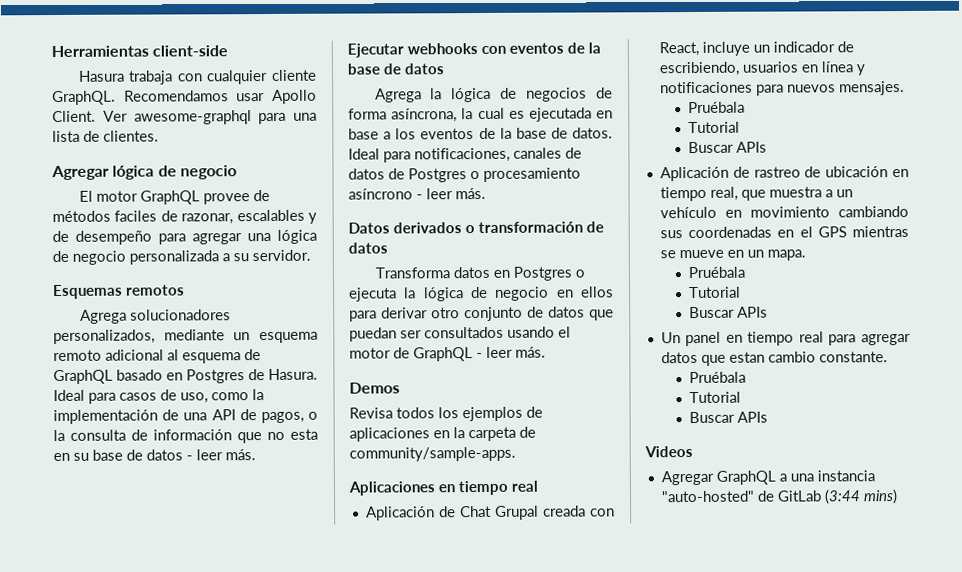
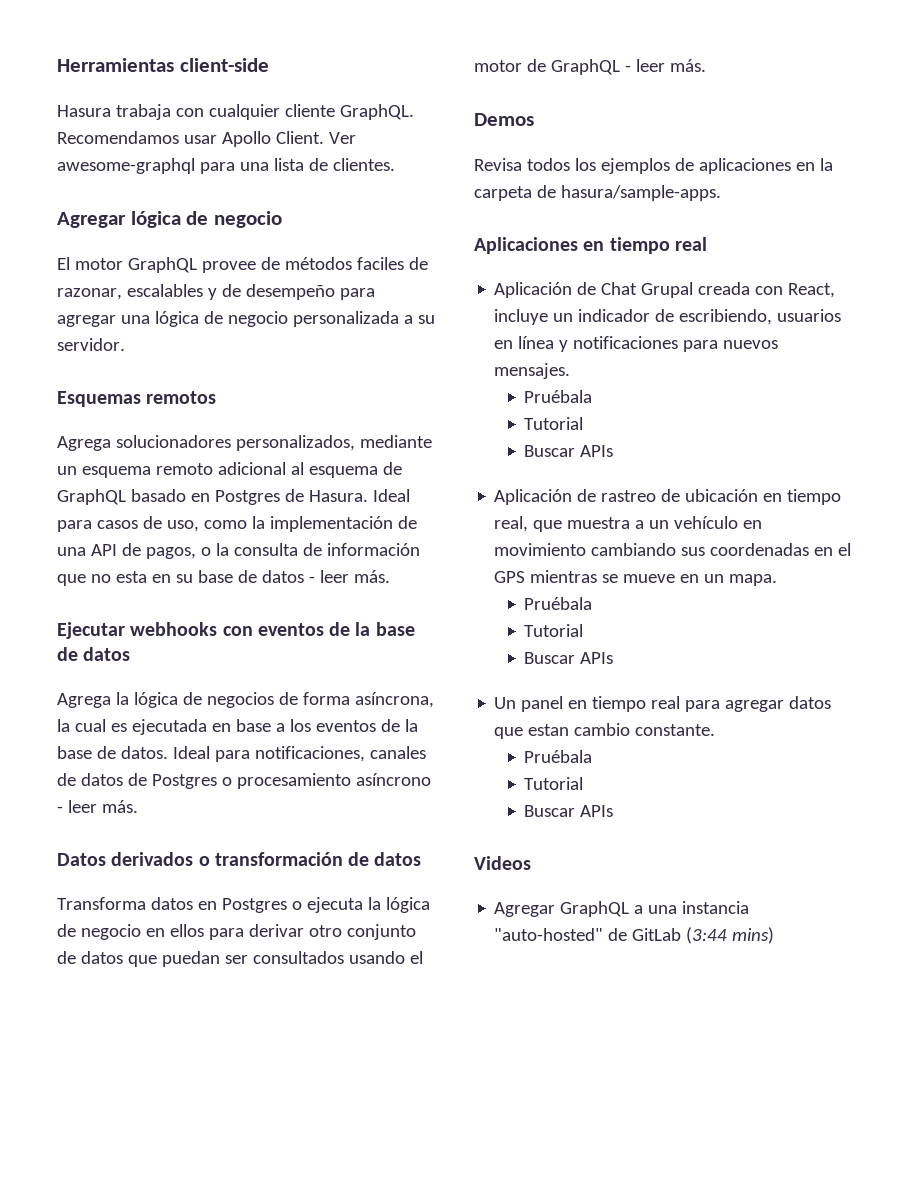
- Revisa todos los ejemplos de aplicaciones en la carpeta de community/sample-apps.
+ Revisa todos los ejemplos de aplicaciones en la carpeta de hasura/sample-apps.

